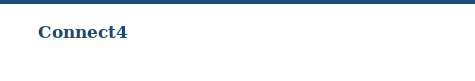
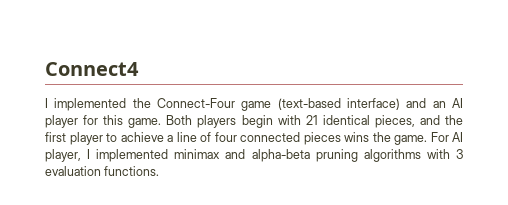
+ I implemented the Connect-Four game (text-based interface) and an AI player for this game. Both players begin with 21 identical pieces, and the first player to achieve a line of four connected pieces wins the game. For AI player, I implemented minimax and alpha-beta pruning algorithms with 3 evaluation functions.

